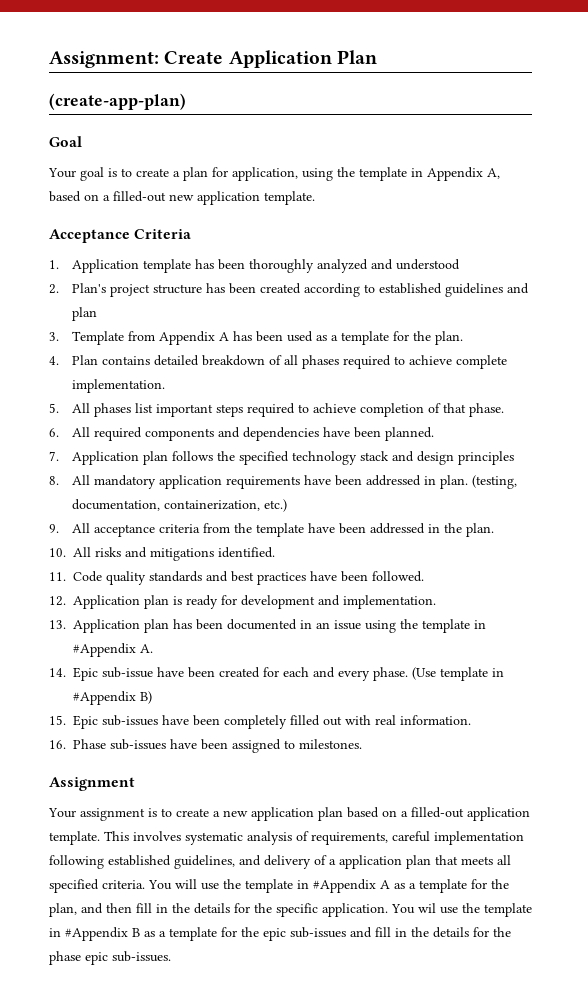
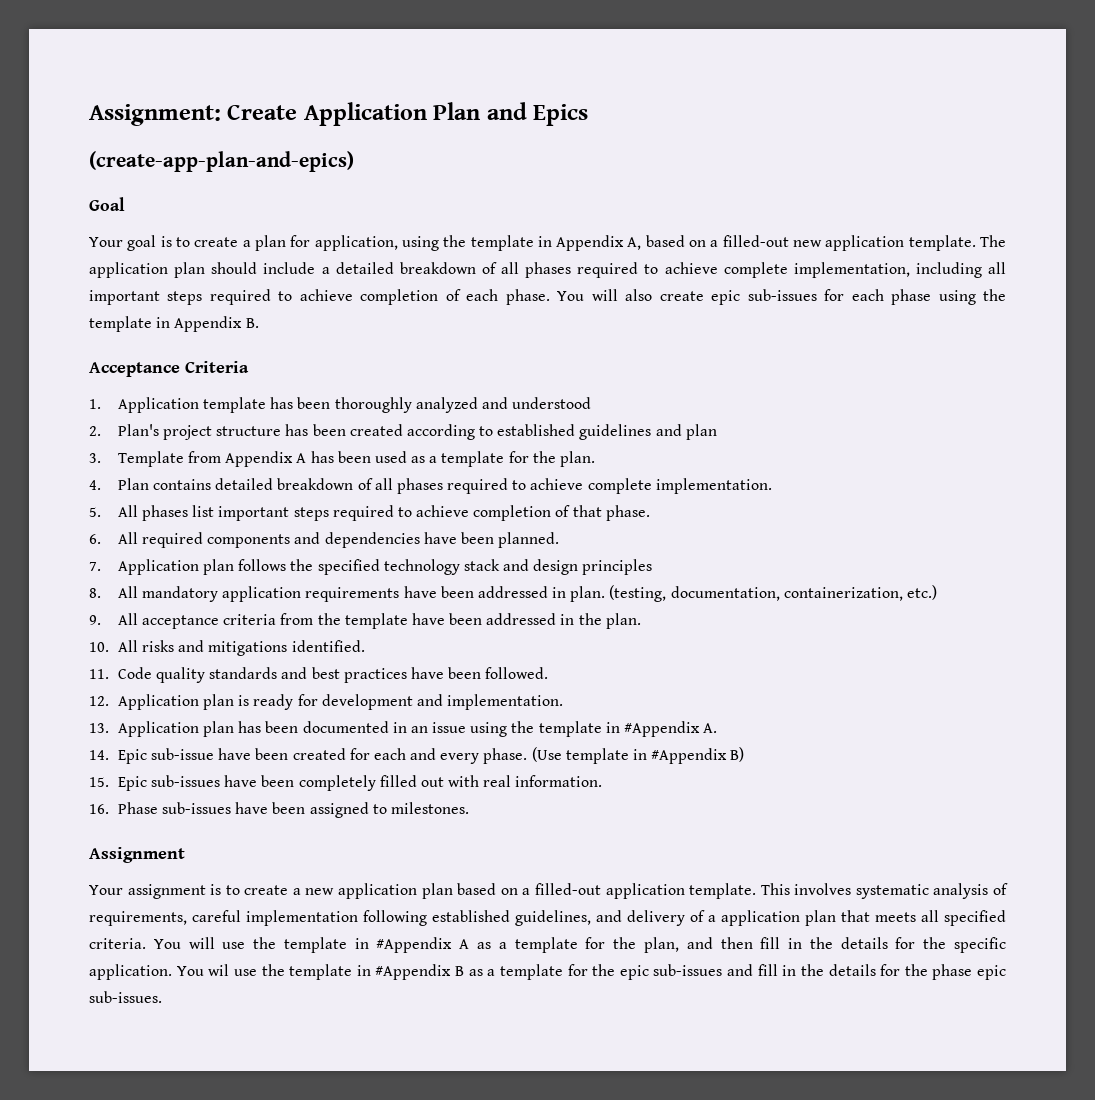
- Assignment: Create Application Plan
- (create-app-plan)
+ Assignment: Create Application Plan and Epics
+ (create-app-plan-and-epics)
+ The application plan should include a detailed breakdown of all phases required to achieve complete implementation, including all important steps required to achieve completion of each phase. You will also create epic sub-issues for each phase using the template in Appendix B.

